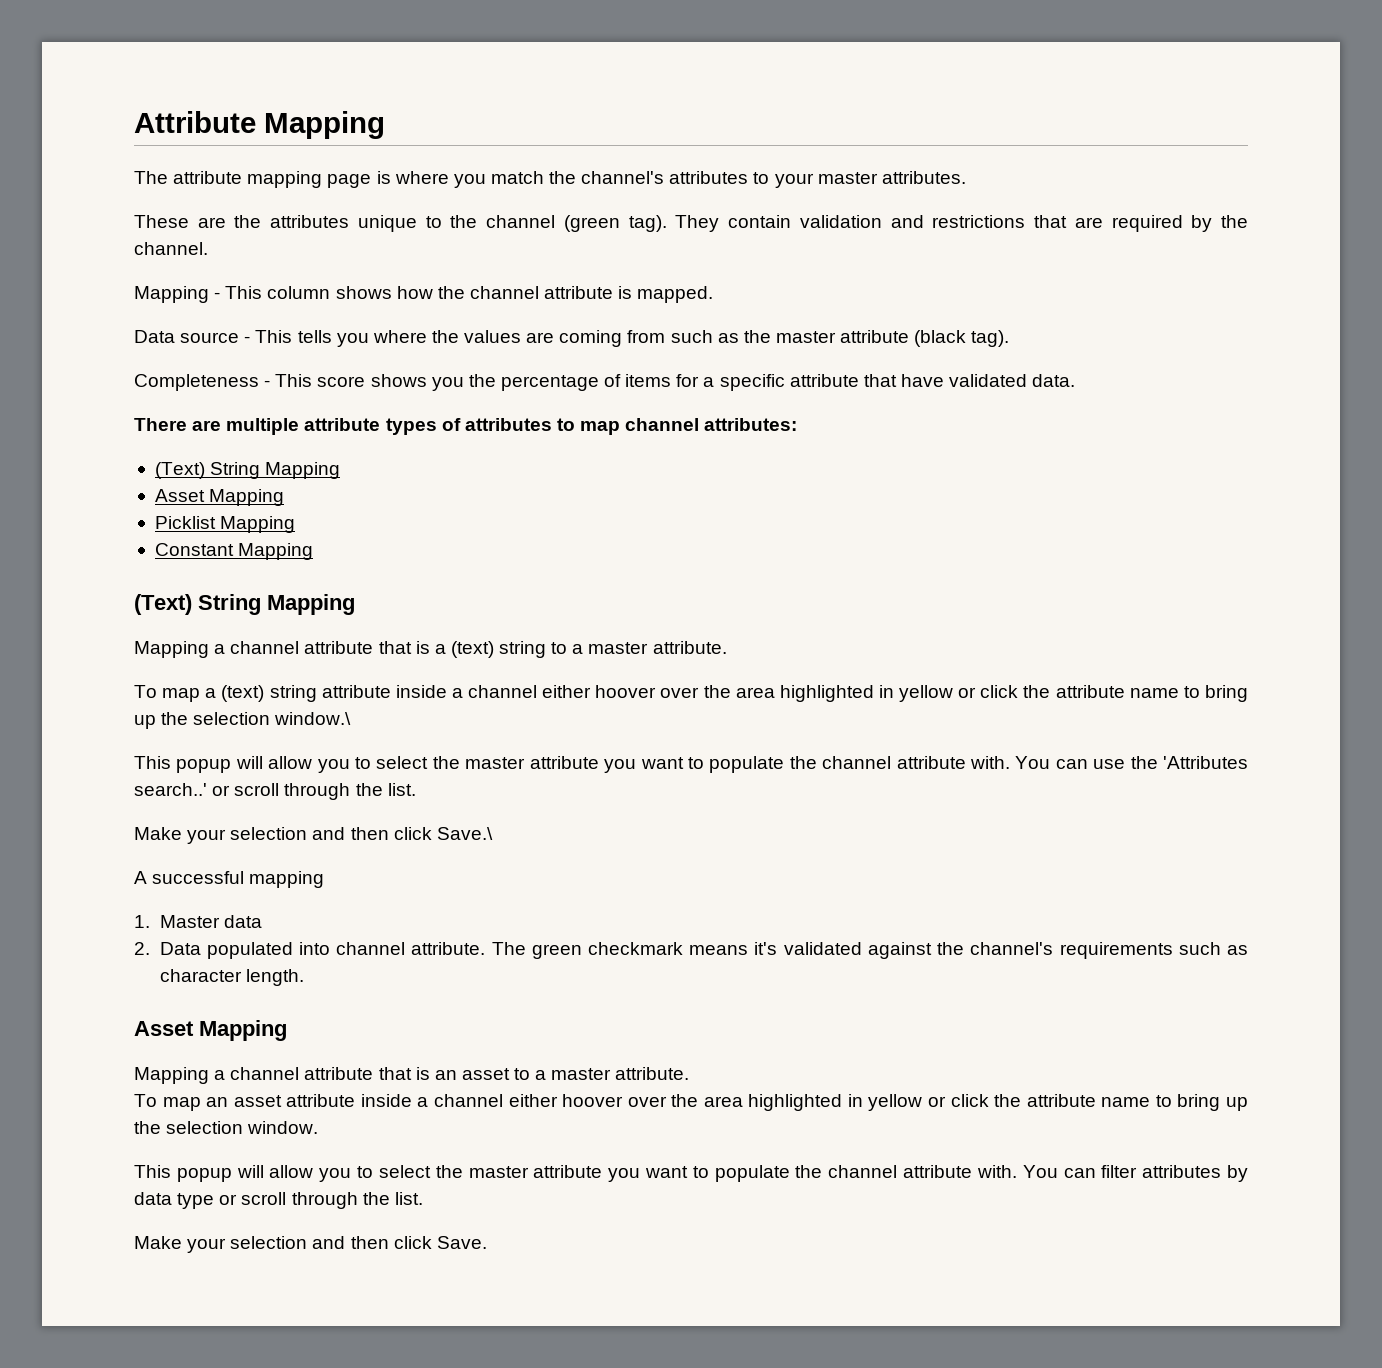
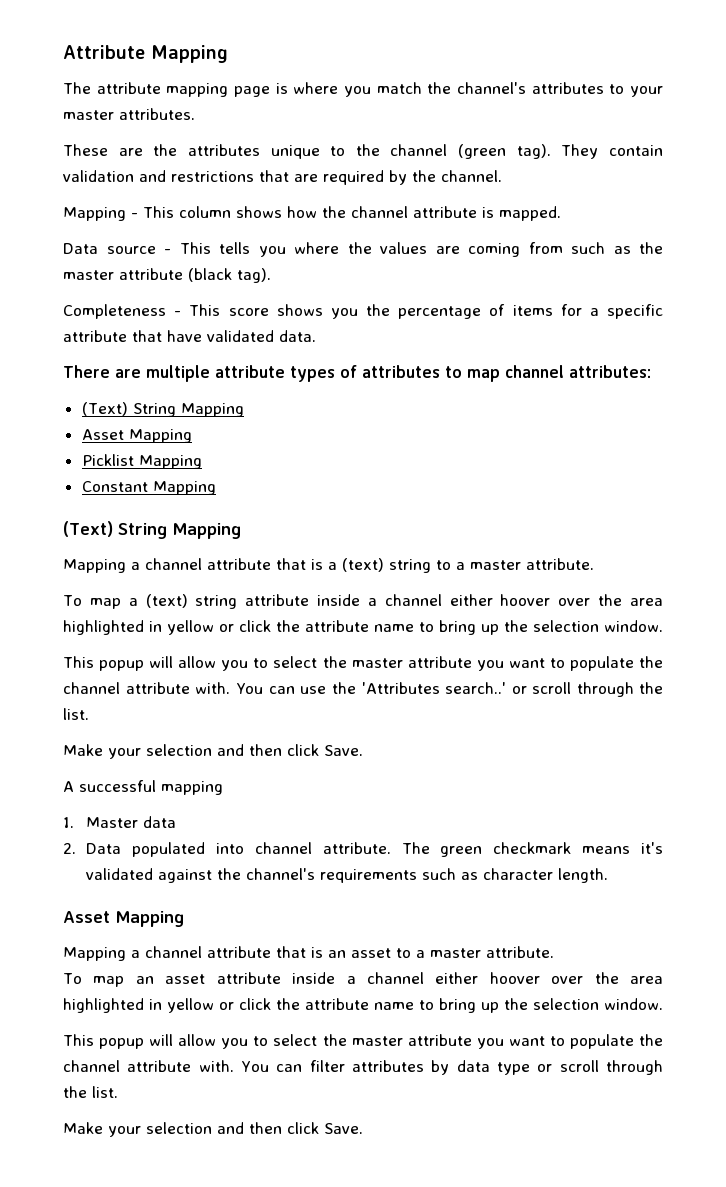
- To map a (text) string attribute inside a channel either hoover over the area highlighted in yellow or click the attribute name to bring up the selection window.\
+ To map a (text) string attribute inside a channel either hoover over the area highlighted in yellow or click the attribute name to bring up the selection window.
  You can use the 'Attributes search..' or scroll through the list.
- Make your selection and then click Save.\
+ Make your selection and then click Save.

